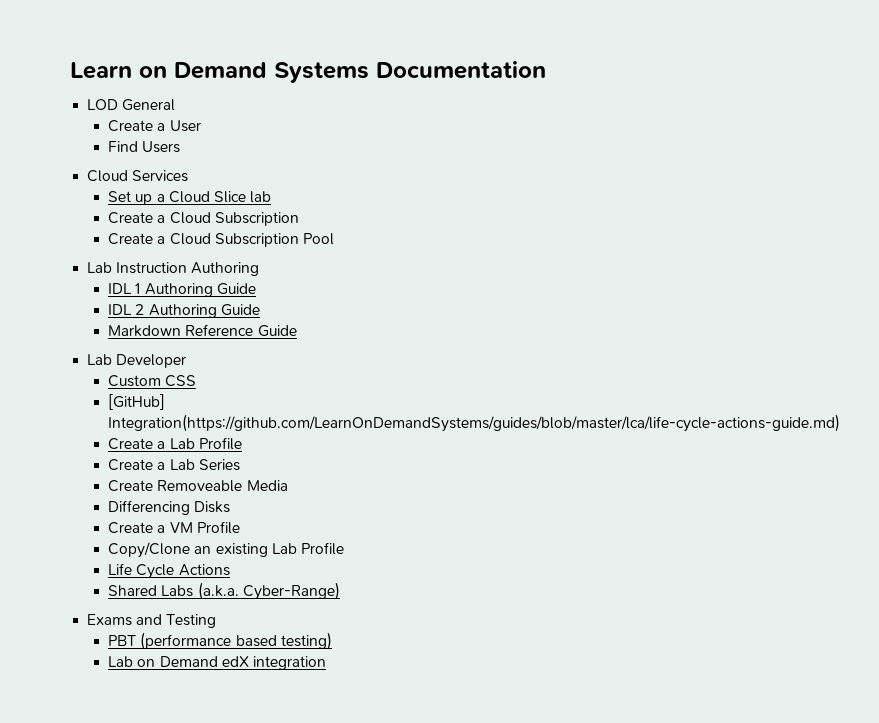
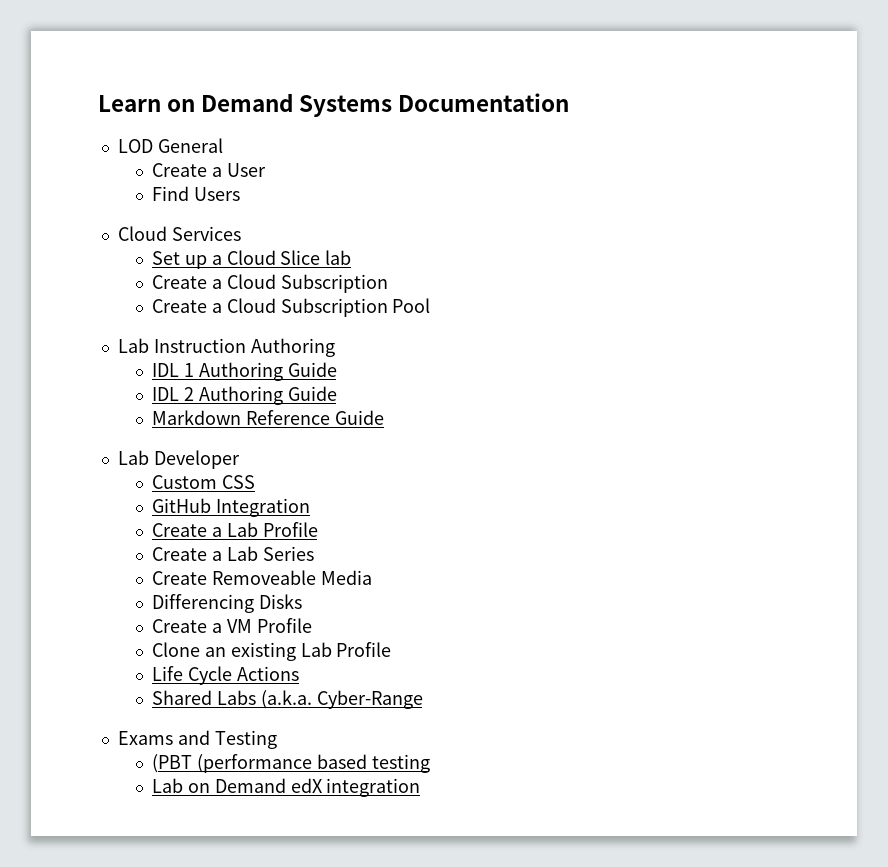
- [GitHub] Integration(https://github.com/LearnOnDemandSystems/guides/blob/master/lca/life-cycle-actions-guide.md)
+ GitHub Integration
- Copy/Clone an existing Lab Profile
+ Clone an existing Lab Profile
- Shared Labs (a.k.a. Cyber-Range)
+ Shared Labs (a.k.a. Cyber-Range
- PBT (performance based testing)
+ (PBT (performance based testing

